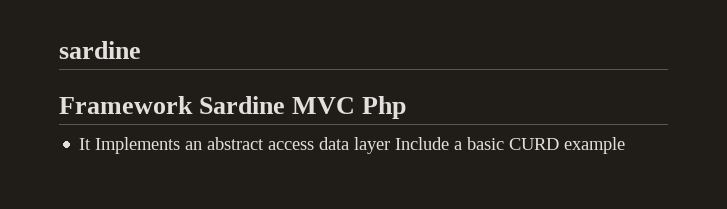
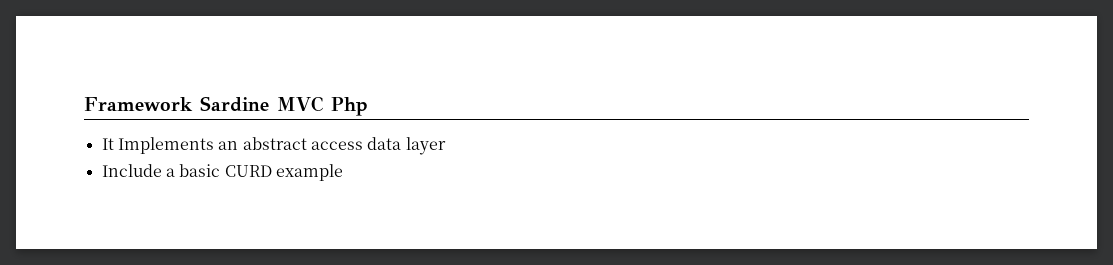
- sardine
- It Implements an abstract access data layer Include a basic CURD example
+ It Implements an abstract access data layer
+ Include a basic CURD example

